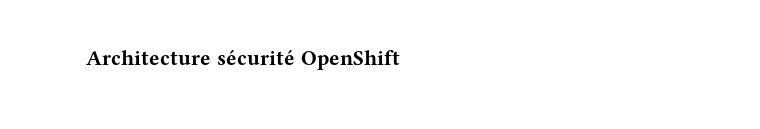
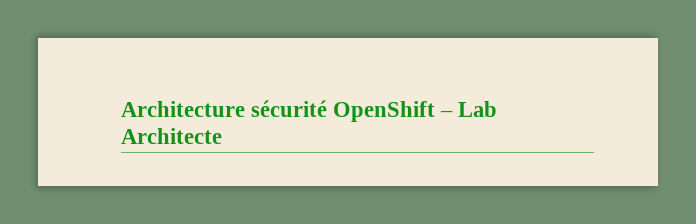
- Architecture sécurité OpenShift
+ Architecture sécurité OpenShift – Lab Architecte

